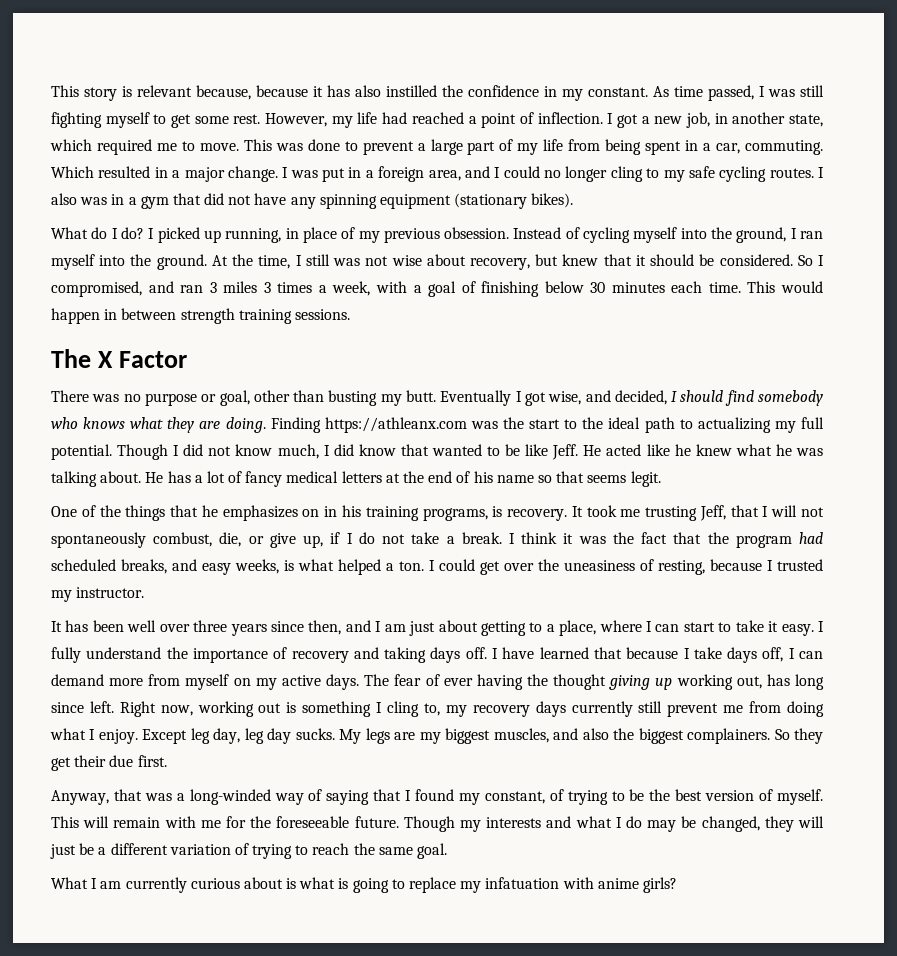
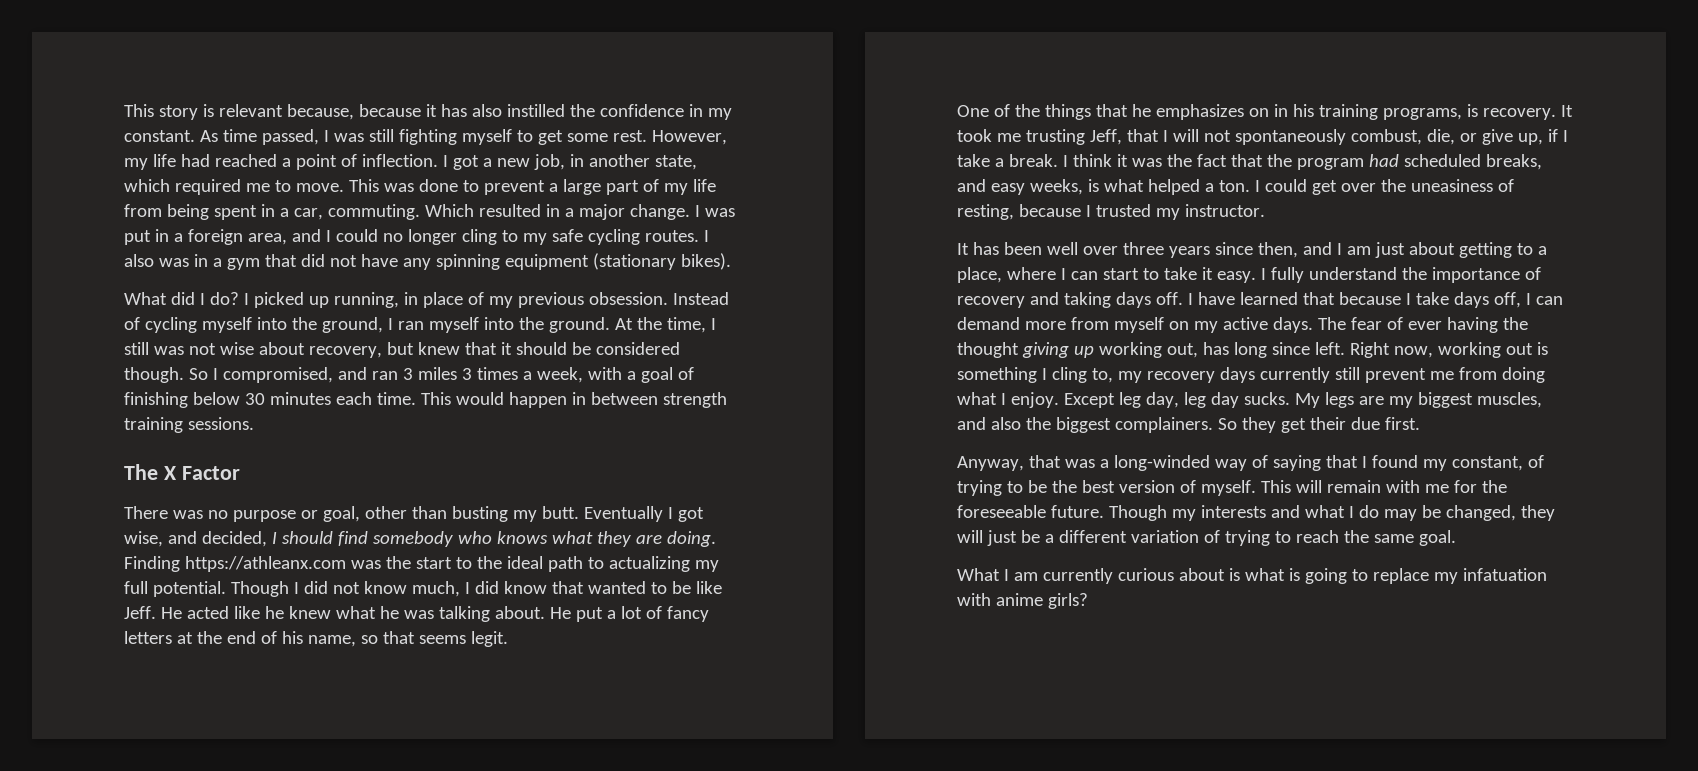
- What do I do?
+ What did I do?
- At the time, I still was not wise about recovery, but knew that it should be considered.
+ At the time, I still was not wise about recovery, but knew that it should be considered though.
- He has a lot of fancy medical letters at the end of his name so that seems legit.
+ He put a lot of fancy letters at the end of his name, so that seems legit.
- It took me trusting Jeff, that I will not spontaneously combust, die, or give up, if I do not take a break.
+ It took me trusting Jeff, that I will not spontaneously combust, die, or give up, if I take a break.

